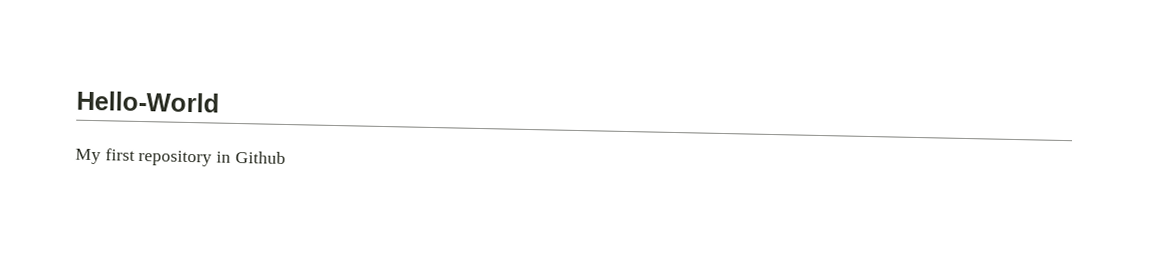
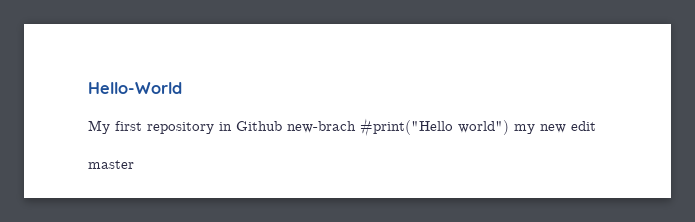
- My first repository in Github
+ My first repository in Github new-brach #print("Hello world") my new edit
+ master

